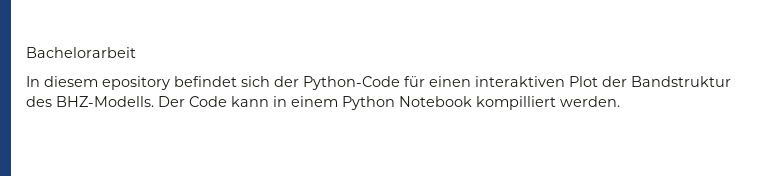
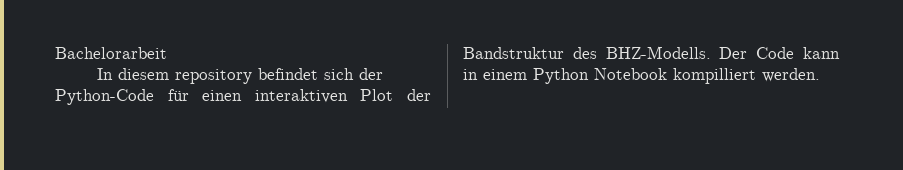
- In diesem epository befindet sich der Python-Code für einen interaktiven Plot der Bandstruktur des BHZ-Modells.
+ In diesem repository befindet sich der Python-Code für einen interaktiven Plot der Bandstruktur des BHZ-Modells.

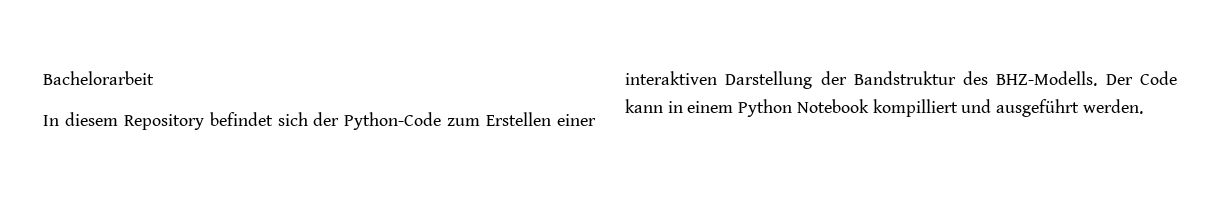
- In diesem repository befindet sich der Python-Code für einen interaktiven Plot der Bandstruktur des BHZ-Modells.
+ In diesem Repository befindet sich der Python-Code zum Erstellen einer interaktiven Darstellung der Bandstruktur des BHZ-Modells.
- Der Code kann in einem Python Notebook kompilliert werden.
+ Der Code kann in einem Python Notebook kompilliert und ausgeführt werden.

